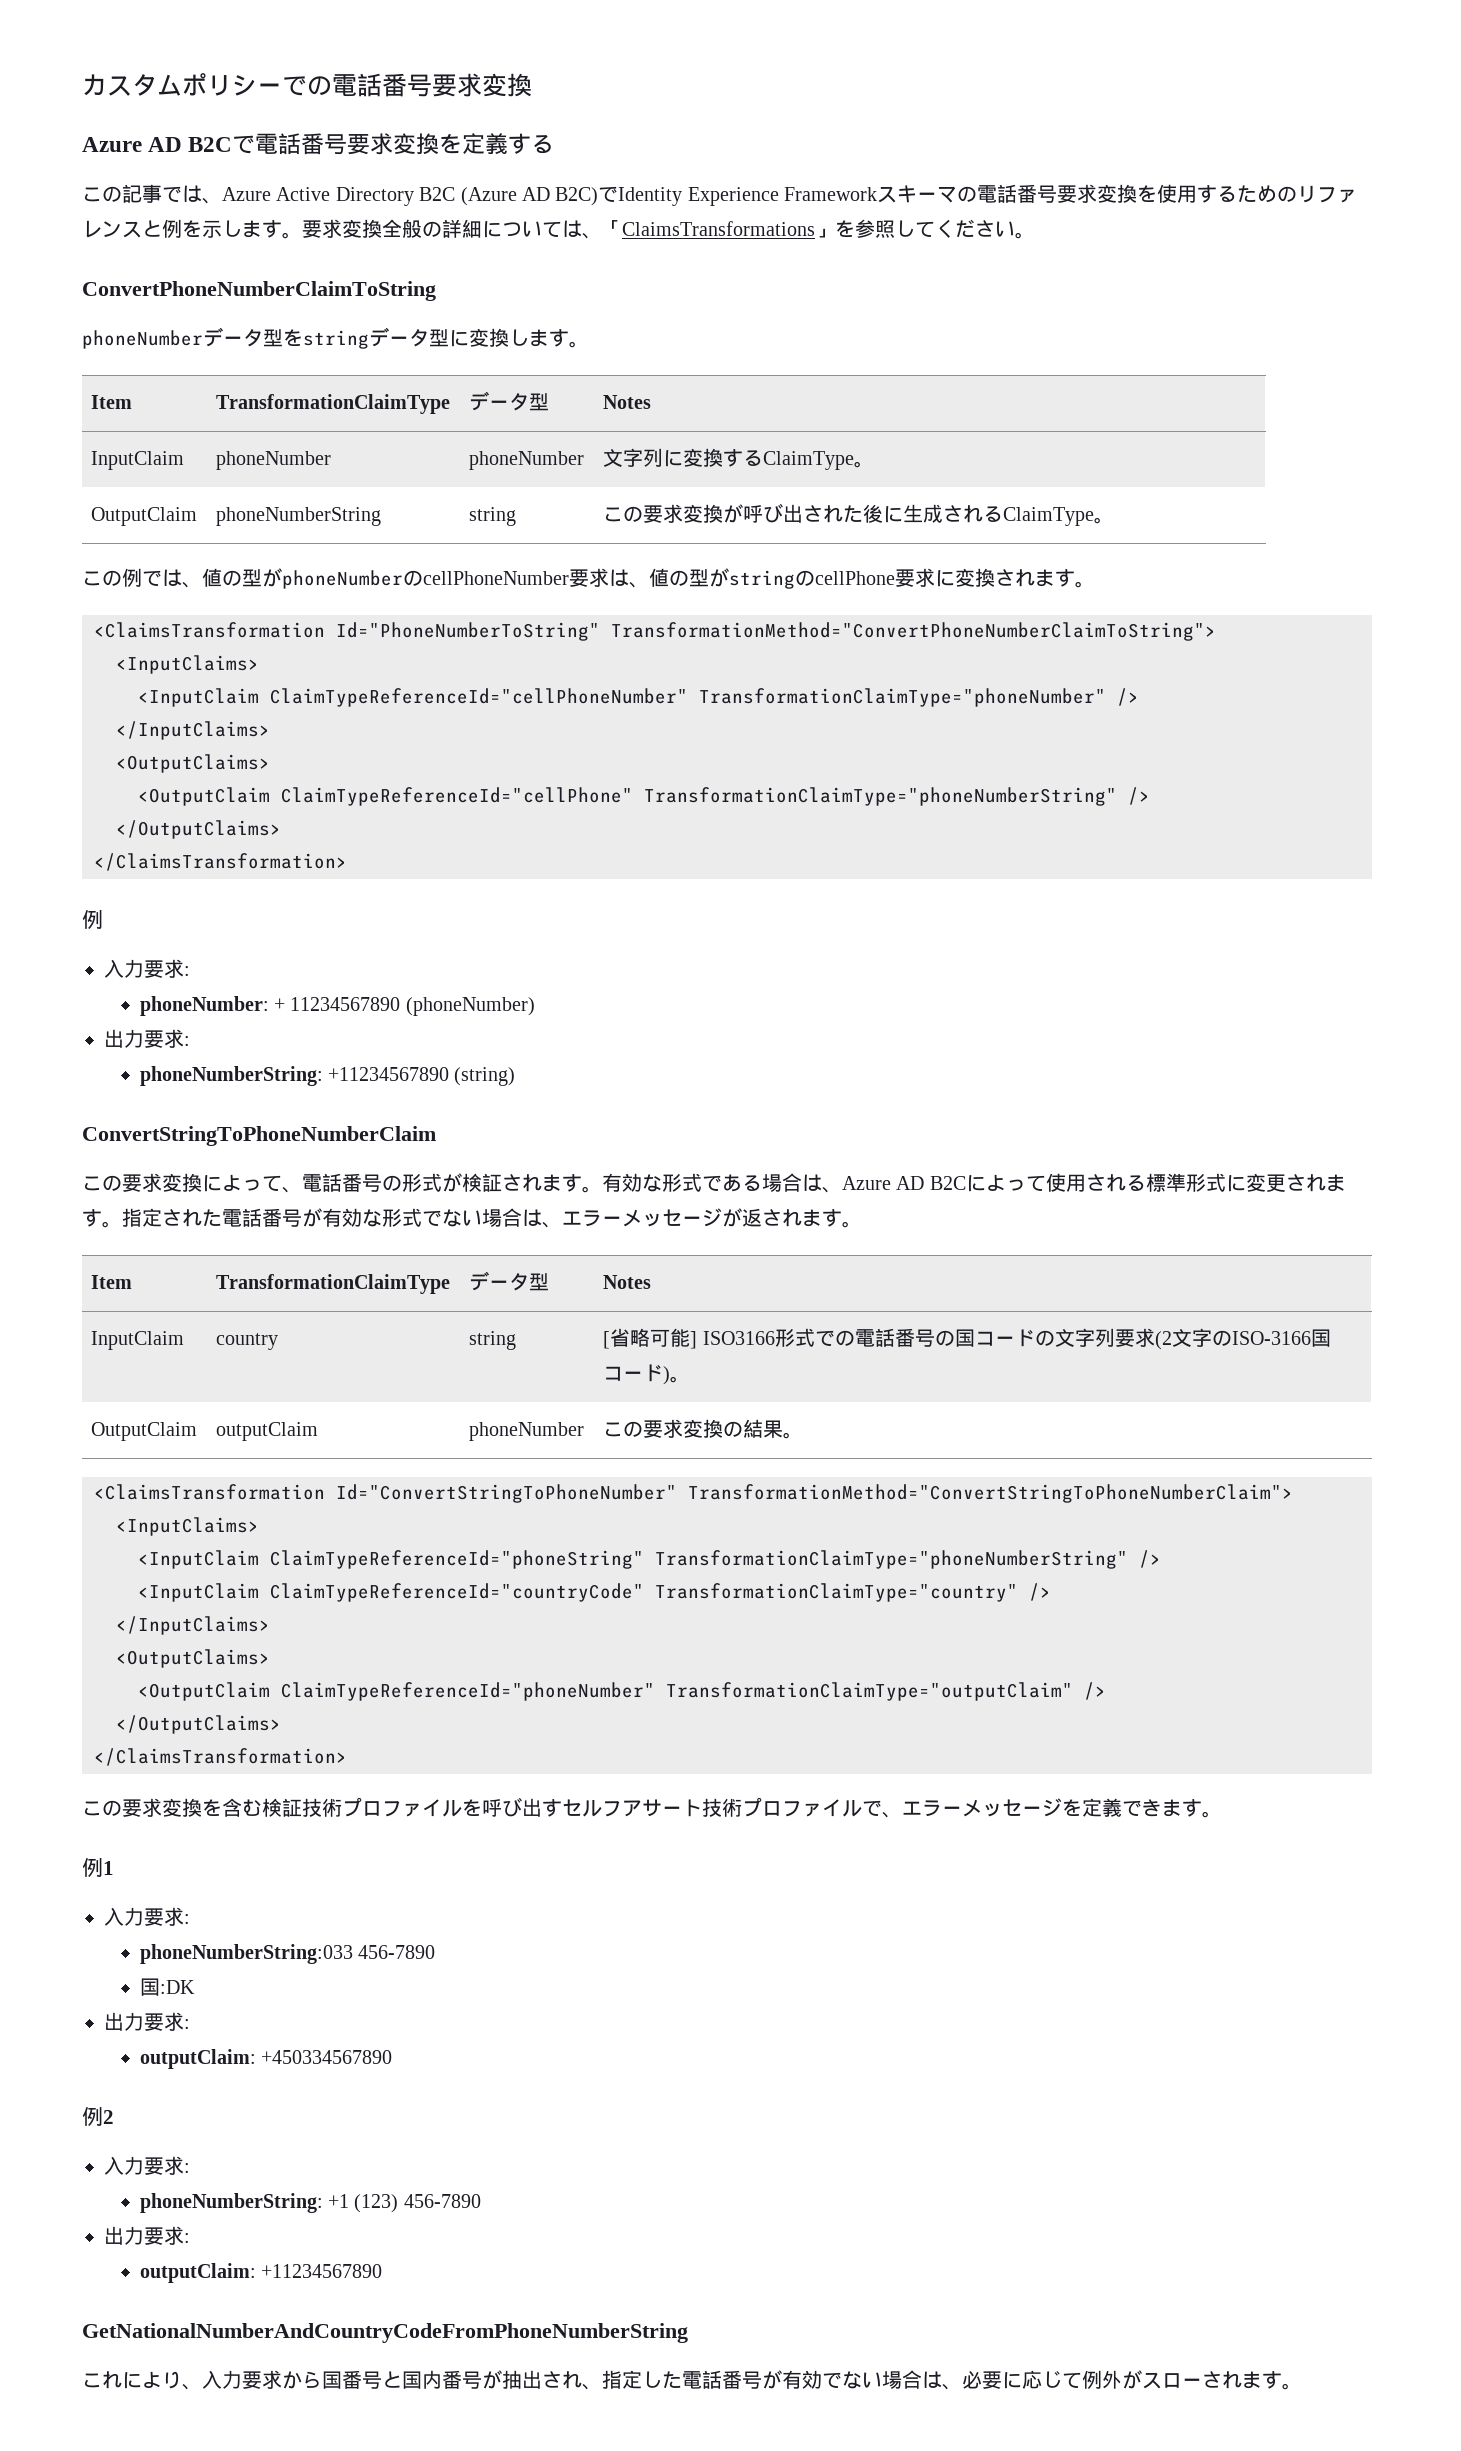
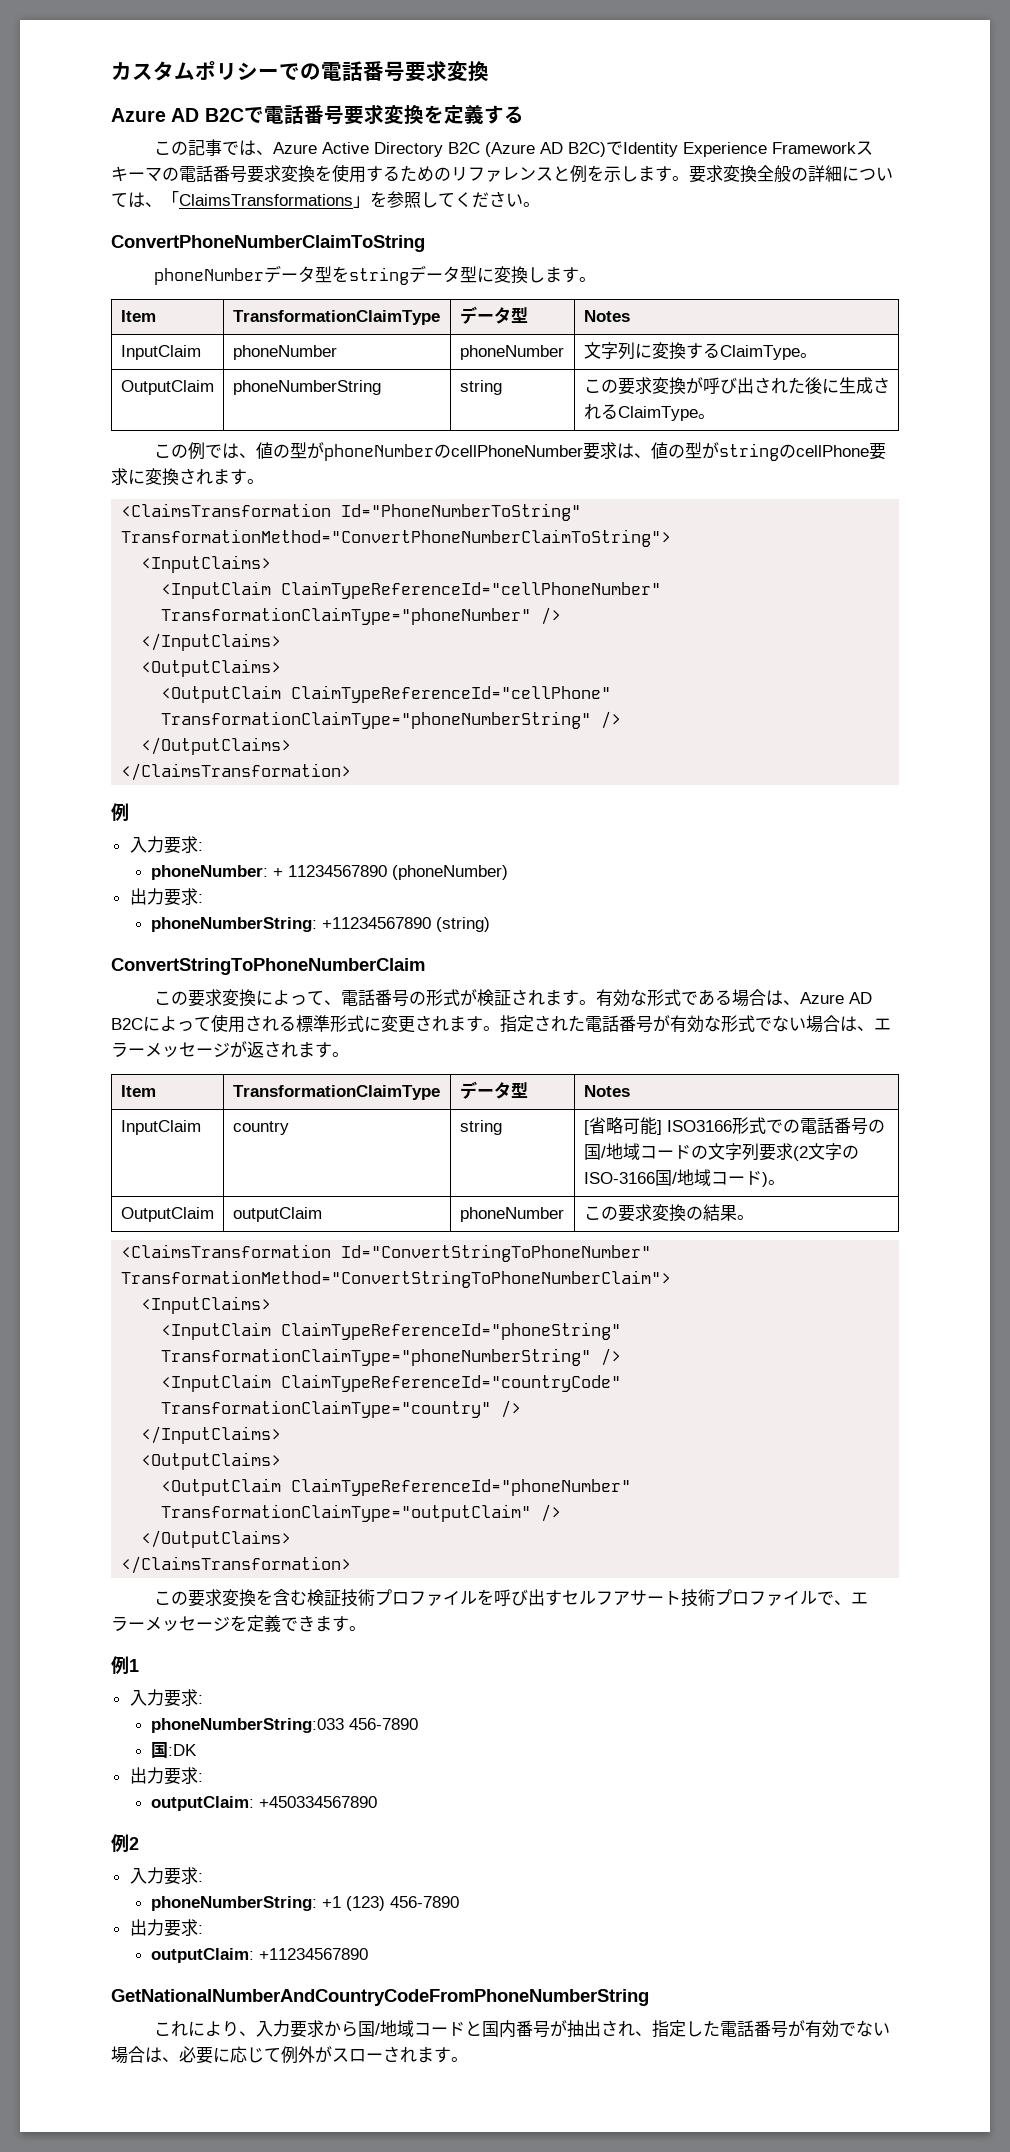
- InputClaim | country | string | [省略可能] ISO3166形式での電話番号の国コードの文字列要求(2文字のISO-3166国コード)。
+ InputClaim | country | string | [省略可能] ISO3166形式での電話番号の国/地域コードの文字列要求(2文字のISO-3166国/地域コード)。
- これにより、入力要求から国番号と国内番号が抽出され、指定した電話番号が有効でない場合は、必要に応じて例外がスローされます。
+ これにより、入力要求から国/地域コードと国内番号が抽出され、指定した電話番号が有効でない場合は、必要に応じて例外がスローされます。

